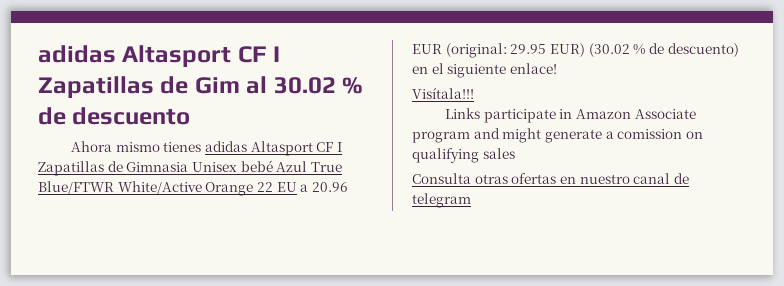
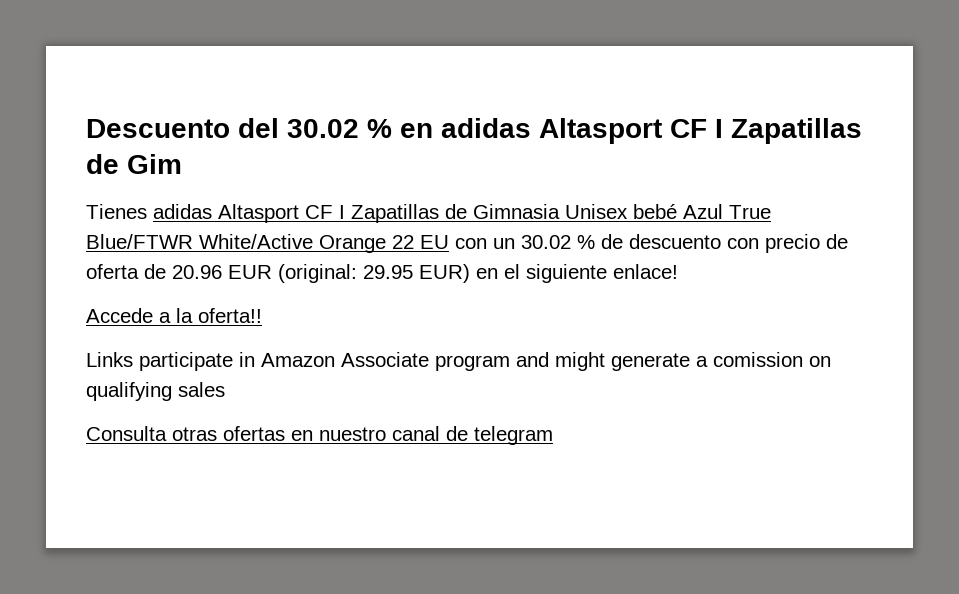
- adidas Altasport CF I Zapatillas de Gim al 30.02 % de descuento
- Ahora mismo tienes adidas Altasport CF I Zapatillas de Gimnasia Unisex bebé Azul True Blue/FTWR White/Active Orange 22 EU a 20.96 EUR (original: 29.95 EUR) (30.02 % de descuento) en el siguiente enlace!
+ Descuento del 30.02 % en adidas Altasport CF I Zapatillas de Gim
+ Tienes adidas Altasport CF I Zapatillas de Gimnasia Unisex bebé Azul True Blue/FTWR White/Active Orange 22 EU con un 30.02 % de descuento con precio de oferta de 20.96 EUR (original: 29.95 EUR) en el siguiente enlace!
- Visítala!!!
+ Accede a la oferta!!

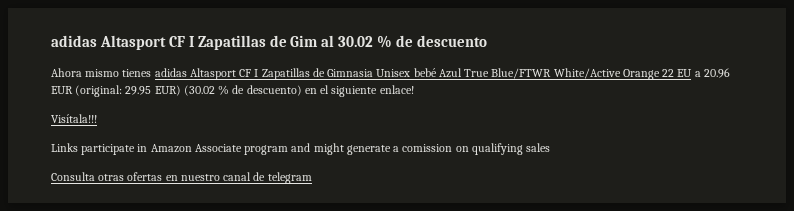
- Descuento del 30.02 % en adidas Altasport CF I Zapatillas de Gim
- Tienes adidas Altasport CF I Zapatillas de Gimnasia Unisex bebé Azul True Blue/FTWR White/Active Orange 22 EU con un 30.02 % de descuento con precio de oferta de 20.96 EUR (original: 29.95 EUR) en el siguiente enlace!
+ adidas Altasport CF I Zapatillas de Gim al 30.02 % de descuento
+ Ahora mismo tienes adidas Altasport CF I Zapatillas de Gimnasia Unisex bebé Azul True Blue/FTWR White/Active Orange 22 EU a 20.96 EUR (original: 29.95 EUR) (30.02 % de descuento) en el siguiente enlace!
- Accede a la oferta!!
+ Visítala!!!

